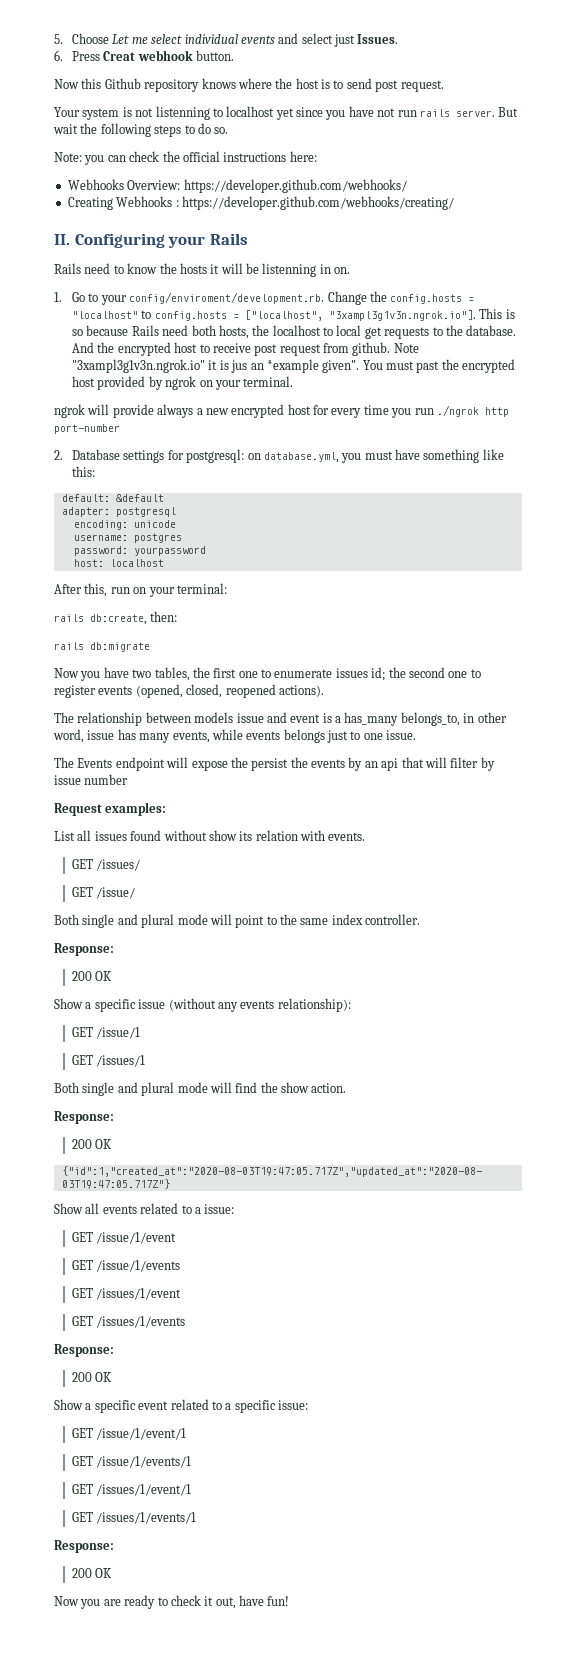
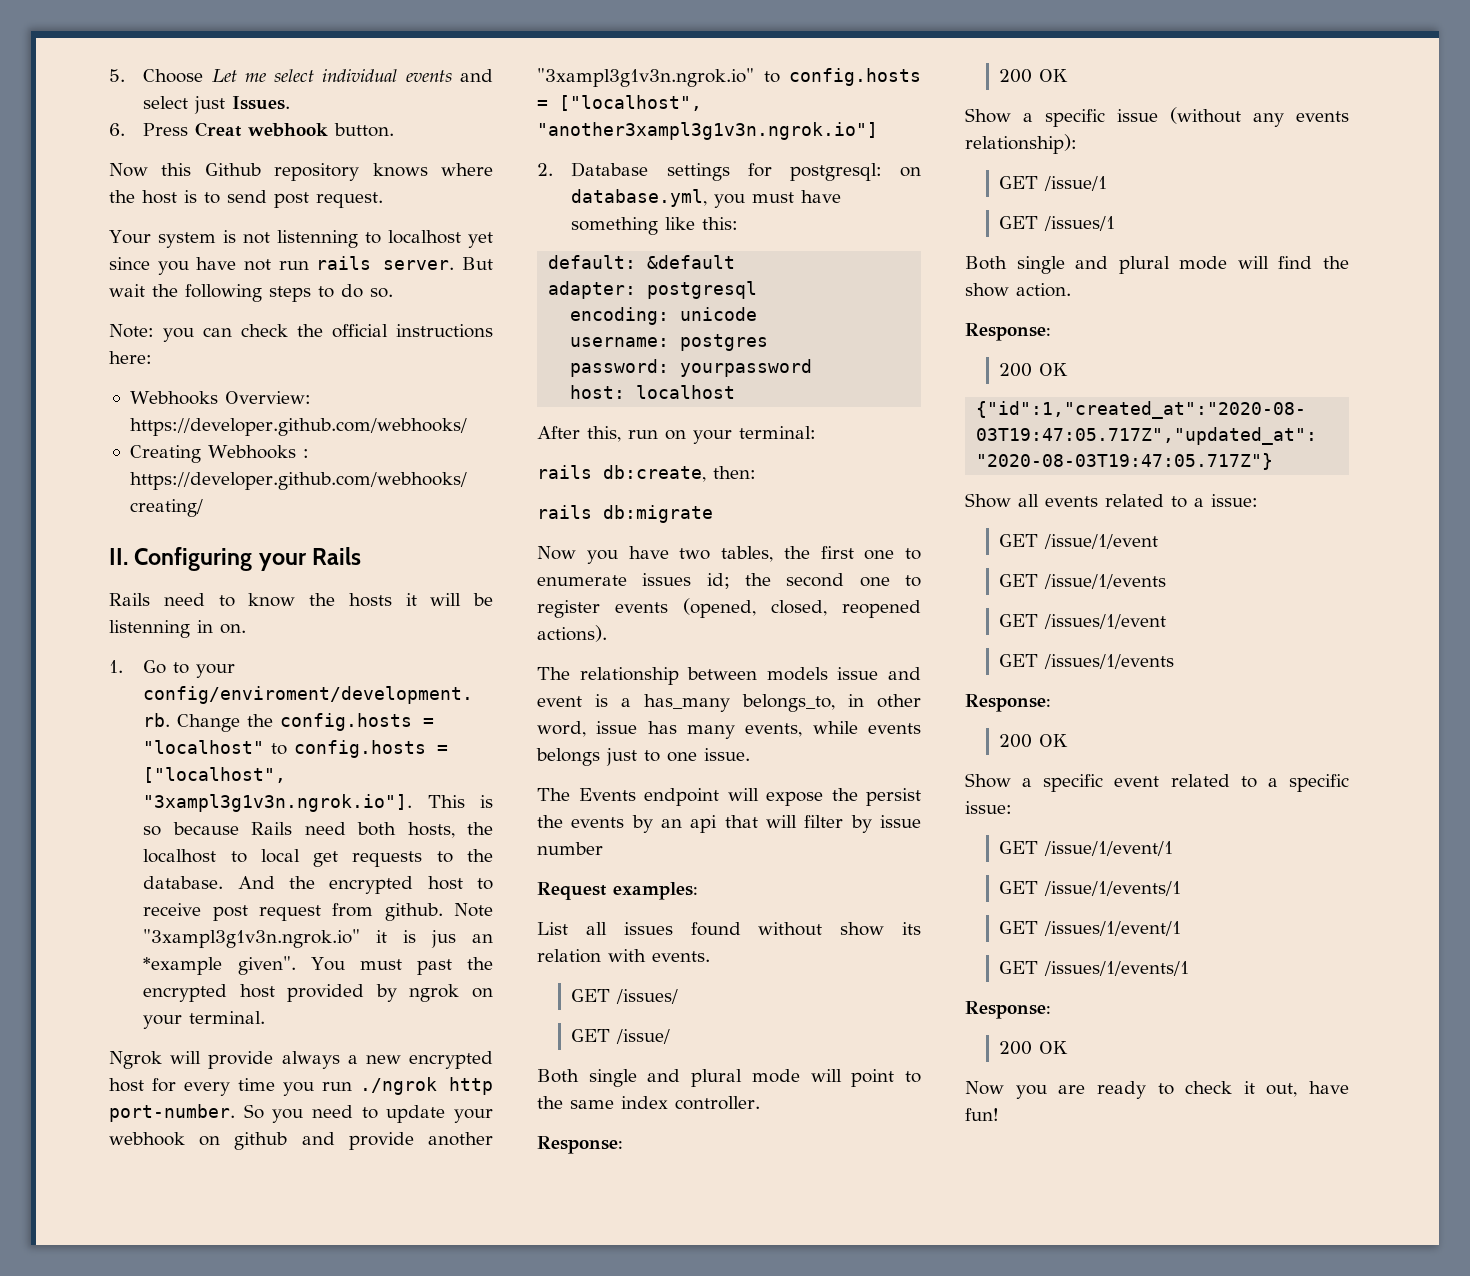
- ngrok will provide always a new encrypted host for every time you run ./ngrok http port-number
+ Ngrok will provide always a new encrypted host for every time you run ./ngrok http port-number. So you need to update your webhook on github and provide another "3xampl3g1v3n.ngrok.io" to config.hosts = ["localhost", "another3xampl3g1v3n.ngrok.io"]

